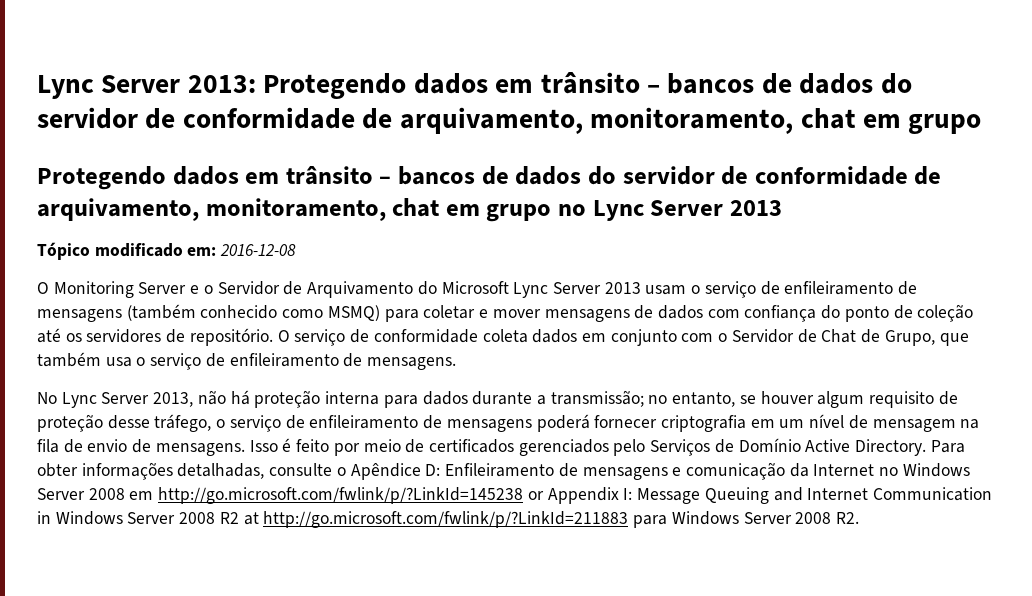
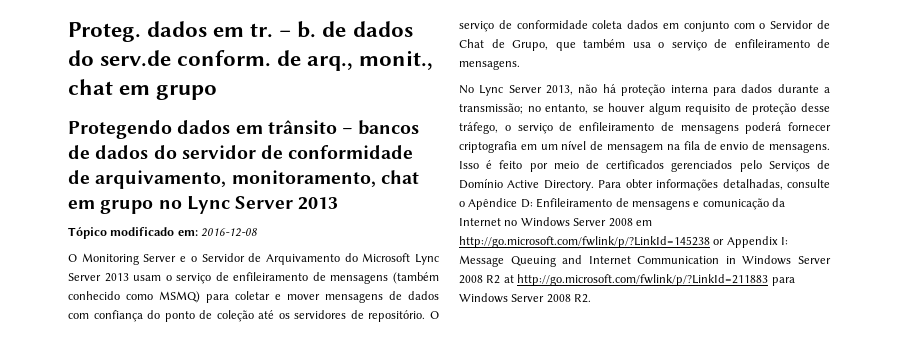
- Lync Server 2013: Protegendo dados em trânsito – bancos de dados do servidor de conformidade de arquivamento, monitoramento, chat em grupo
+ Proteg. dados em tr. – b. de dados do serv.de conform. de arq., monit., chat em grupo

